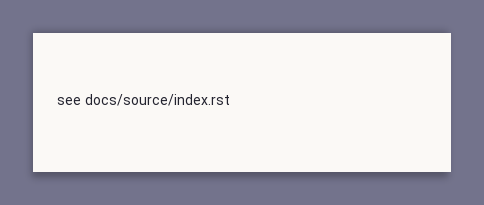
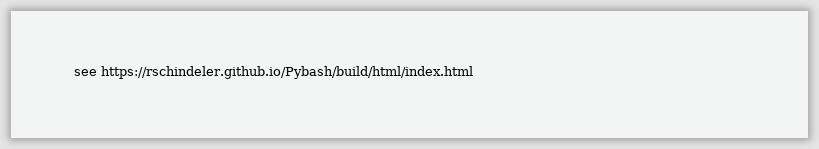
- see docs/source/index.rst
+ see https://rschindeler.github.io/Pybash/build/html/index.html

